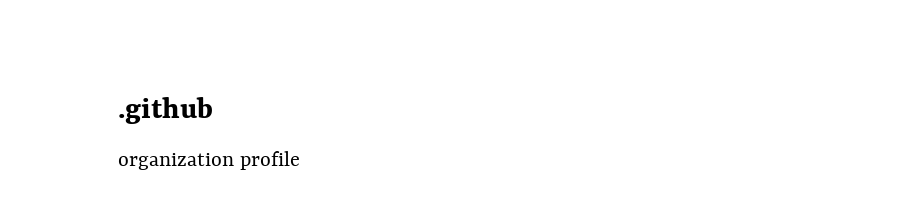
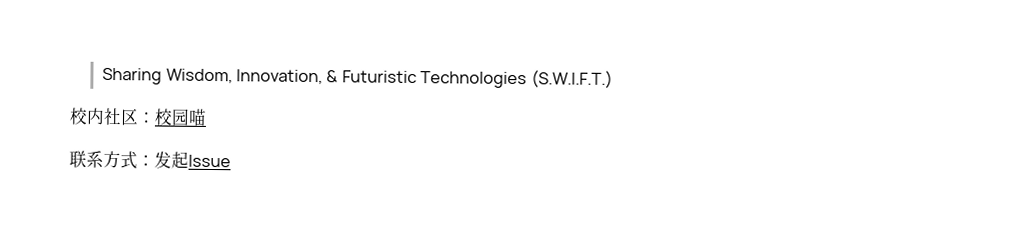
- .github
- organization profile
+ Sharing Wisdom, Innovation, & Futuristic Technologies (S.W.I.F.T.)
+ 校内社区：校园喵
+ 联系方式：发起Issue

